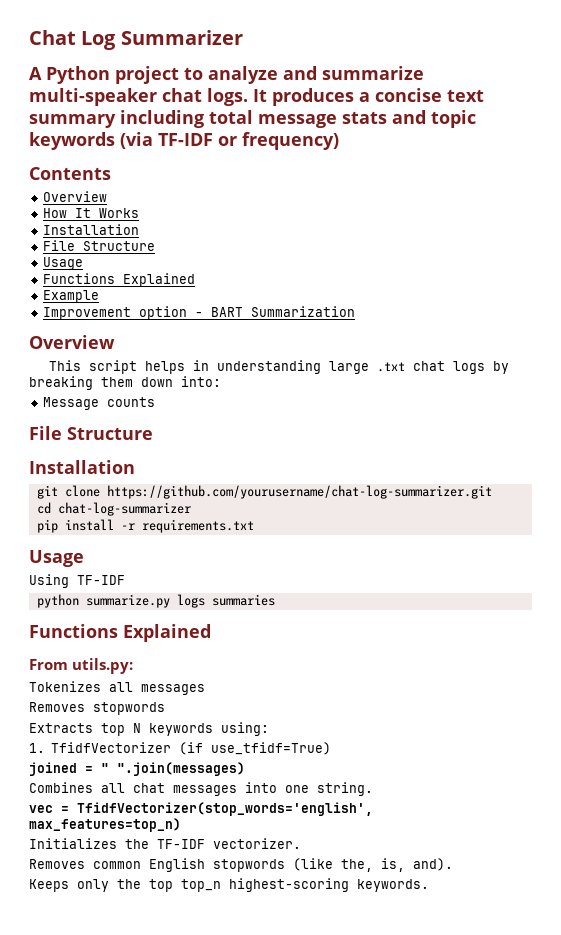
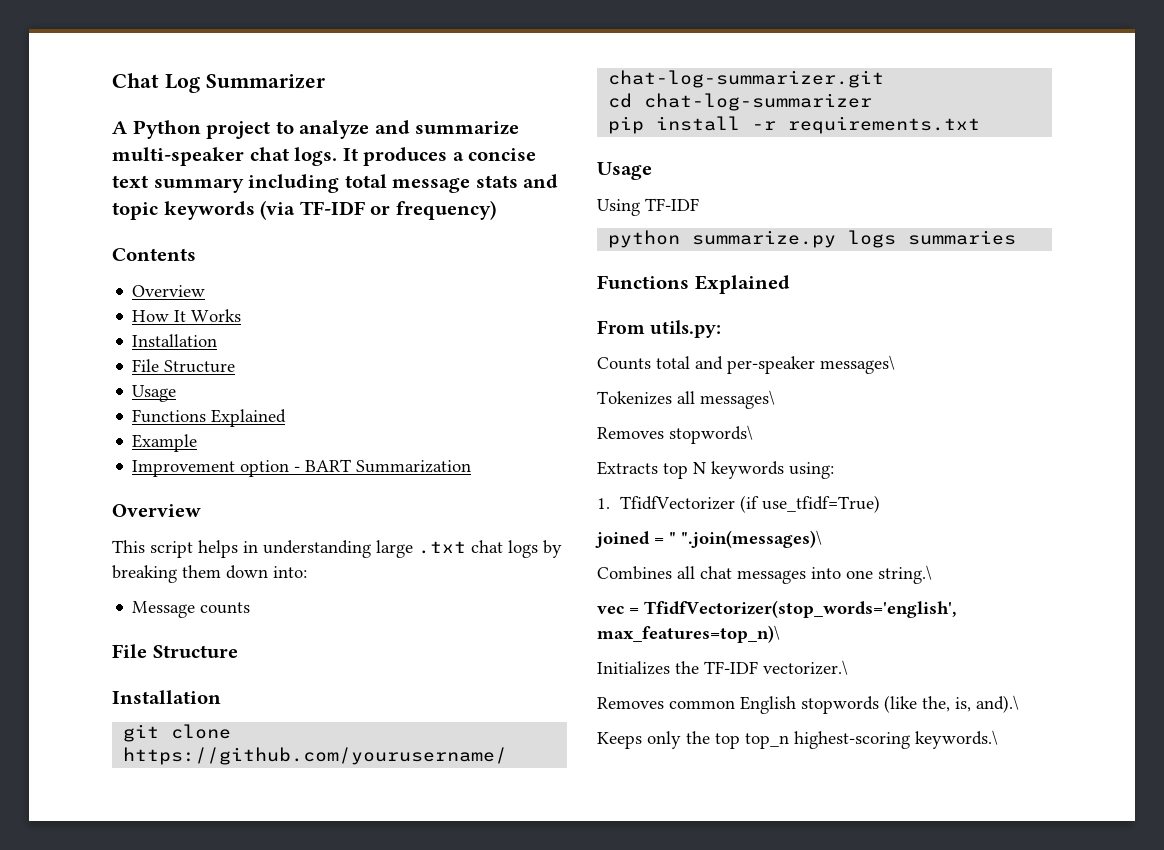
+ Counts total and per-speaker messages\
- Tokenizes all messages
- Removes stopwords
+ Tokenizes all messages\
+ Removes stopwords\
- joined = " ".join(messages)
+ joined = " ".join(messages)\
- Combines all chat messages into one string.
+ Combines all chat messages into one string.\
- vec = TfidfVectorizer(stop_words='english', max_features=top_n)
+ vec = TfidfVectorizer(stop_words='english', max_features=top_n)\
- Initializes the TF-IDF vectorizer.
+ Initializes the TF-IDF vectorizer.\
- Removes common English stopwords (like the, is, and).
+ Removes common English stopwords (like the, is, and).\
- Keeps only the top top_n highest-scoring keywords.
+ Keeps only the top top_n highest-scoring keywords.\

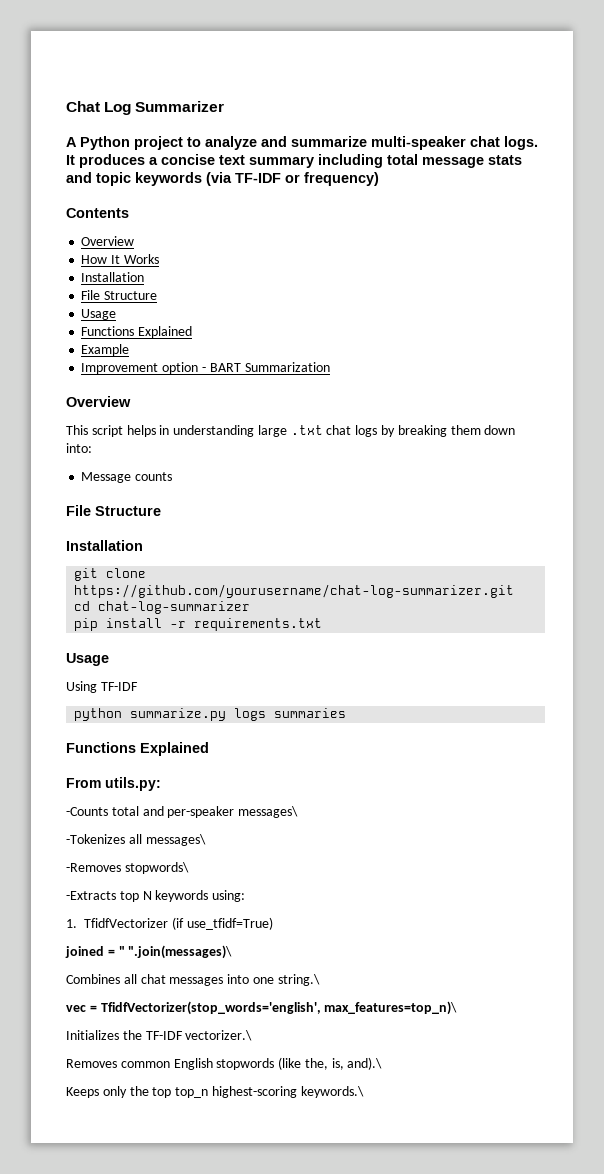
- Counts total and per-speaker messages\
+ -Counts total and per-speaker messages\
- Tokenizes all messages\
+ -Tokenizes all messages\
- Removes stopwords\
+ -Removes stopwords\
- Extracts top N keywords using:
+ -Extracts top N keywords using:

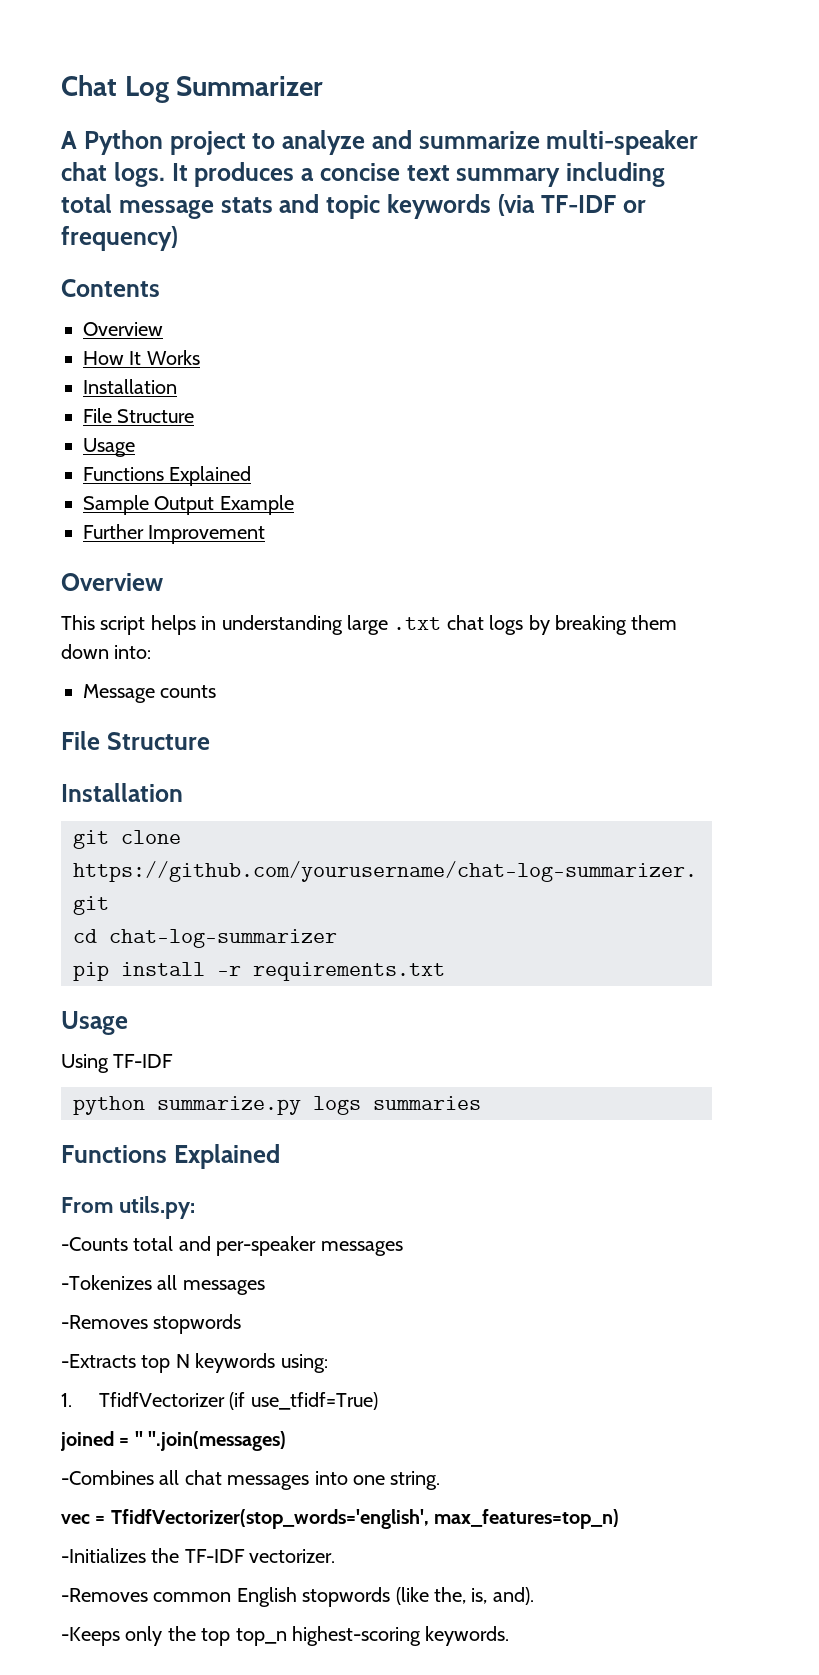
- Example
+ Sample Output Example
- Improvement option - BART Summarization
+ Further Improvement
- -Counts total and per-speaker messages\
+ -Counts total and per-speaker messages
- -Tokenizes all messages\
- -Removes stopwords\
+ -Tokenizes all messages
+ -Removes stopwords
- joined = " ".join(messages)\
- Combines all chat messages into one string.\
+ joined = " ".join(messages)
+ -Combines all chat messages into one string.
- vec = TfidfVectorizer(stop_words='english', max_features=top_n)\
- Initializes the TF-IDF vectorizer.\
- Removes common English stopwords (like the, is, and).\
- Keeps only the top top_n highest-scoring keywords.\
+ vec = TfidfVectorizer(stop_words='english', max_features=top_n)
+ -Initializes the TF-IDF vectorizer.
+ -Removes common English stopwords (like the, is, and).
+ -Keeps only the top top_n highest-scoring keywords.

